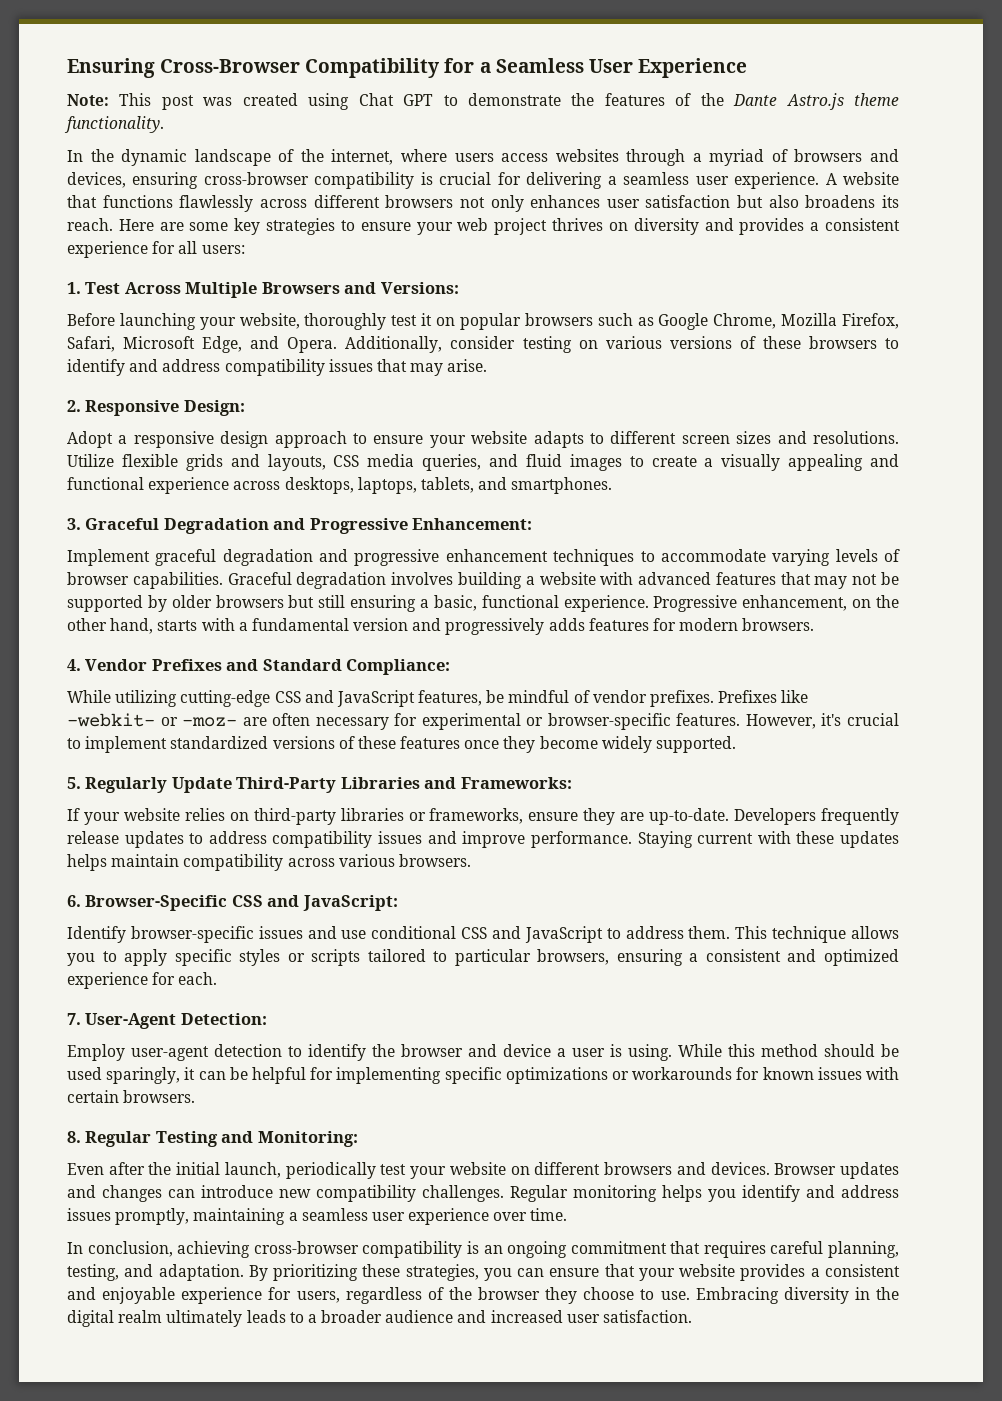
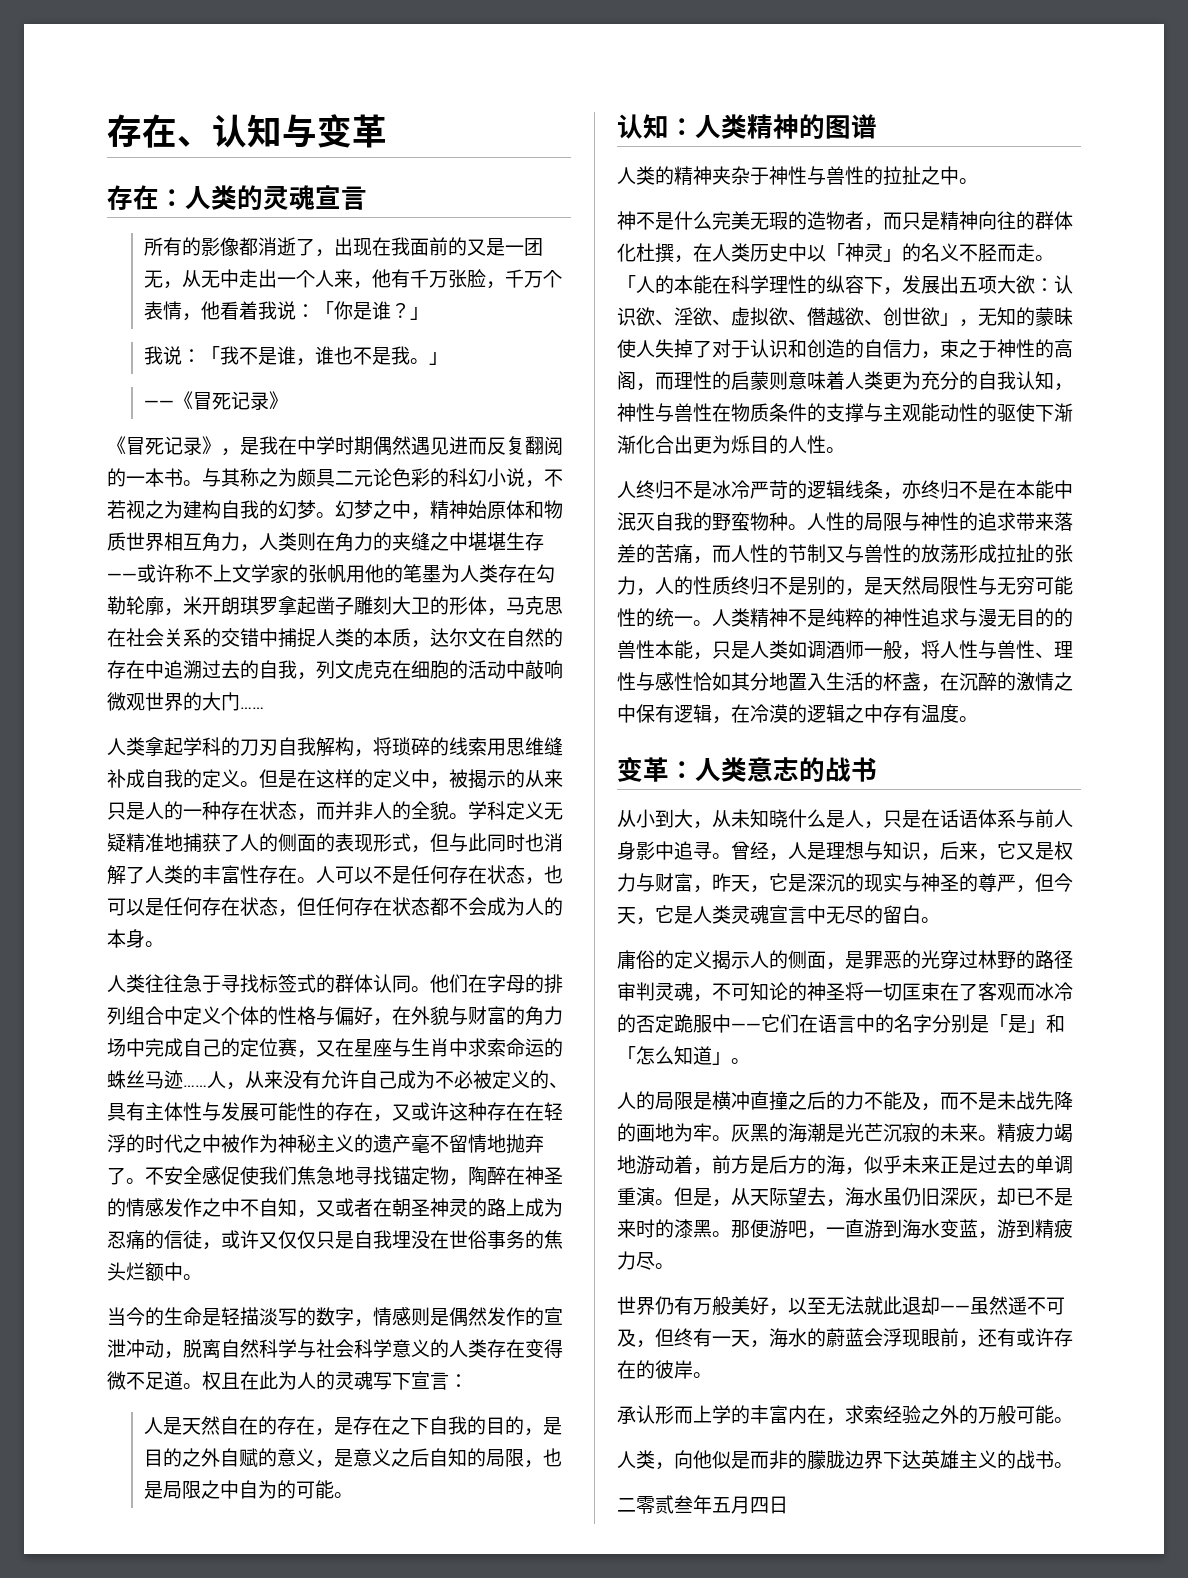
- Ensuring Cross-Browser Compatibility for a Seamless User Experience
- Note: This post was created using Chat GPT to demonstrate the features of the Dante Astro.js theme functionality.
- In the dynamic landscape of the internet, where users access websites through a myriad of browsers and devices, ensuring cross-browser compatibility is crucial for delivering a seamless user experience. A website that functions flawlessly across different browsers not only enhances user satisfaction but also broadens its reach. Here are some key strategies to ensure your web project thrives on diversity and provides a consistent experience for all users:
- 1. Test Across Multiple Browsers and Versions:
- Before launching your website, thoroughly test it on popular browsers such as Google Chrome, Mozilla Firefox, Safari, Microsoft Edge, and Opera. Additionally, consider testing on various versions of these browsers to identify and address compatibility issues that may arise.
- 2. Responsive Design:
- Adopt a responsive design approach to ensure your website adapts to different screen sizes and resolutions. Utilize flexible grids and layouts, CSS media queries, and fluid images to create a visually appealing and functional experience across desktops, laptops, tablets, and smartphones.
- 3. Graceful Degradation and Progressive Enhancement:
- Implement graceful degradation and progressive enhancement techniques to accommodate varying levels of browser capabilities. Graceful degradation involves building a website with advanced features that may not be supported by older browsers but still ensuring a basic, functional experience. Progressive enhancement, on the other hand, starts with a fundamental version and progressively adds features for modern browsers.
- 4. Vendor Prefixes and Standard Compliance:
- While utilizing cutting-edge CSS and JavaScript features, be mindful of vendor prefixes. Prefixes like -webkit- or -moz- are often necessary for experimental or browser-specific features. However, it's crucial to implement standardized versions of these features once they become widely supported.
- 5. Regularly Update Third-Party Libraries and Frameworks:
- If your website relies on third-party libraries or frameworks, ensure they are up-to-date. Developers frequently release updates to address compatibility issues and improve performance. Staying current with these updates helps maintain compatibility across various browsers.
- 6. Browser-Specific CSS and JavaScript:
- Identify browser-specific issues and use conditional CSS and JavaScript to address them. This technique allows you to apply specific styles or scripts tailored to particular browsers, ensuring a consistent and optimized experience for each.
- 7. User-Agent Detection:
- Employ user-agent detection to identify the browser and device a user is using. While this method should be used sparingly, it can be helpful for implementing specific optimizations or workarounds for known issues with certain browsers.
- 8. Regular Testing and Monitoring:
- Even after the initial launch, periodically test your website on different browsers and devices. Browser updates and changes can introduce new compatibility challenges. Regular monitoring helps you identify and address issues promptly, maintaining a seamless user experience over time.
- In conclusion, achieving cross-browser compatibility is an ongoing commitment that requires careful planning, testing, and adaptation. By prioritizing these strategies, you can ensure that your website provides a consistent and enjoyable experience for users, regardless of the browser they choose to use. Embracing diversity in the digital realm ultimately leads to a broader audience and increased user satisfaction.
+ 存在、认知与变革
+ 存在：人类的灵魂宣言
+ 所有的影像都消逝了，出现在我面前的又是一团无，从无中走出一个人来，他有千万张脸，千万个表情，他看着我说：「你是谁？」
+ 我说：「我不是谁，谁也不是我。」
+ ——《冒死记录》
+ 《冒死记录》，是我在中学时期偶然遇见进而反复翻阅的一本书。与其称之为颇具二元论色彩的科幻小说，不若视之为建构自我的幻梦。幻梦之中，精神始原体和物质世界相互角力，人类则在角力的夹缝之中堪堪生存——或许称不上文学家的张帆用他的笔墨为人类存在勾勒轮廓，米开朗琪罗拿起凿子雕刻大卫的形体，马克思在社会关系的交错中捕捉人类的本质，达尔文在自然的存在中追溯过去的自我，列文虎克在细胞的活动中敲响微观世界的大门……
+ 人类拿起学科的刀刃自我解构，将琐碎的线索用思维缝补成自我的定义。但是在这样的定义中，被揭示的从来只是人的一种存在状态，而并非人的全貌。学科定义无疑精准地捕获了人的侧面的表现形式，但与此同时也消解了人类的丰富性存在。人可以不是任何存在状态，也可以是任何存在状态，但任何存在状态都不会成为人的本身。
+ 人类往往急于寻找标签式的群体认同。他们在字母的排列组合中定义个体的性格与偏好，在外貌与财富的角力场中完成自己的定位赛，又在星座与生肖中求索命运的蛛丝马迹……人，从来没有允许自己成为不必被定义的、具有主体性与发展可能性的存在，又或许这种存在在轻浮的时代之中被作为神秘主义的遗产毫不留情地抛弃了。不安全感促使我们焦急地寻找锚定物，陶醉在神圣的情感发作之中不自知，又或者在朝圣神灵的路上成为忍痛的信徒，或许又仅仅只是自我埋没在世俗事务的焦头烂额中。
+ 当今的生命是轻描淡写的数字，情感则是偶然发作的宣泄冲动，脱离自然科学与社会科学意义的人类存在变得微不足道。权且在此为人的灵魂写下宣言：
+ 人是天然自在的存在，是存在之下自我的目的，是目的之外自赋的意义，是意义之后自知的局限，也是局限之中自为的可能。
+ 认知：人类精神的图谱
+ 人类的精神夹杂于神性与兽性的拉扯之中。
+ 神不是什么完美无瑕的造物者，而只是精神向往的群体化杜撰，在人类历史中以「神灵」的名义不胫而走。「人的本能在科学理性的纵容下，发展出五项大欲：认识欲、淫欲、虚拟欲、僭越欲、创世欲」，无知的蒙昧使人失掉了对于认识和创造的自信力，束之于神性的高阁，而理性的启蒙则意味着人类更为充分的自我认知，神性与兽性在物质条件的支撑与主观能动性的驱使下渐渐化合出更为烁目的人性。
+ 人终归不是冰冷严苛的逻辑线条，亦终归不是在本能中泯灭自我的野蛮物种。人性的局限与神性的追求带来落差的苦痛，而人性的节制又与兽性的放荡形成拉扯的张力，人的性质终归不是别的，是天然局限性与无穷可能性的统一。人类精神不是纯粹的神性追求与漫无目的的兽性本能，只是人类如调酒师一般，将人性与兽性、理性与感性恰如其分地置入生活的杯盏，在沉醉的激情之中保有逻辑，在冷漠的逻辑之中存有温度。
+ 变革：人类意志的战书
+ 从小到大，从未知晓什么是人，只是在话语体系与前人身影中追寻。曾经，人是理想与知识，后来，它又是权力与财富，昨天，它是深沉的现实与神圣的尊严，但今天，它是人类灵魂宣言中无尽的留白。
+ 庸俗的定义揭示人的侧面，是罪恶的光穿过林野的路径审判灵魂，不可知论的神圣将一切匡束在了客观而冰冷的否定跪服中——它们在语言中的名字分别是「是」和「怎么知道」。
+ 人的局限是横冲直撞之后的力不能及，而不是未战先降的画地为牢。灰黑的海潮是光芒沉寂的未来。精疲力竭地游动着，前方是后方的海，似乎未来正是过去的单调重演。但是，从天际望去，海水虽仍旧深灰，却已不是来时的漆黑。那便游吧，一直游到海水变蓝，游到精疲力尽。
+ 世界仍有万般美好，以至无法就此退却——虽然遥不可及，但终有一天，海水的蔚蓝会浮现眼前，还有或许存在的彼岸。
+ 承认形而上学的丰富内在，求索经验之外的万般可能。
+ 人类，向他似是而非的朦胧边界下达英雄主义的战书。
+ 二零贰叁年五月四日

